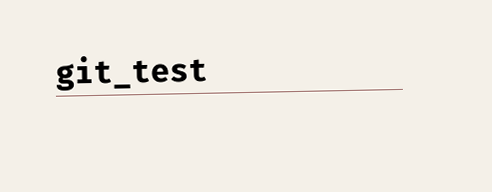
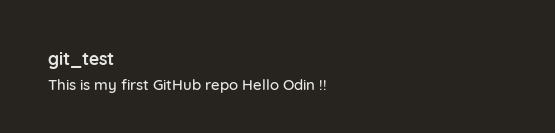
+ This is my first GitHub repo Hello Odin !!

